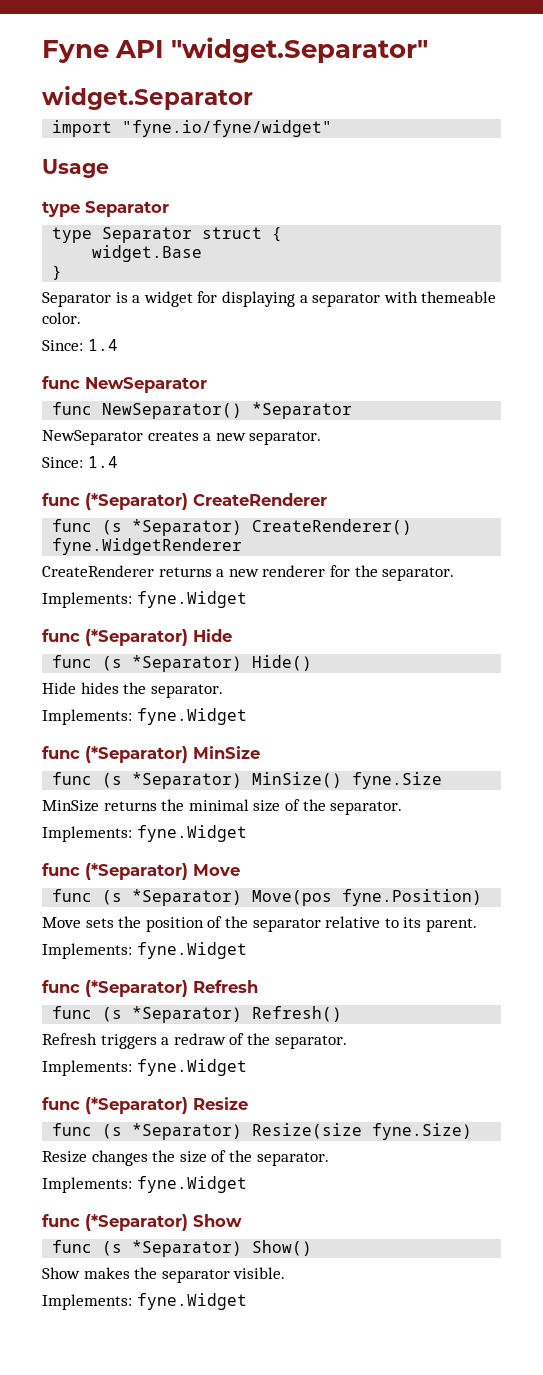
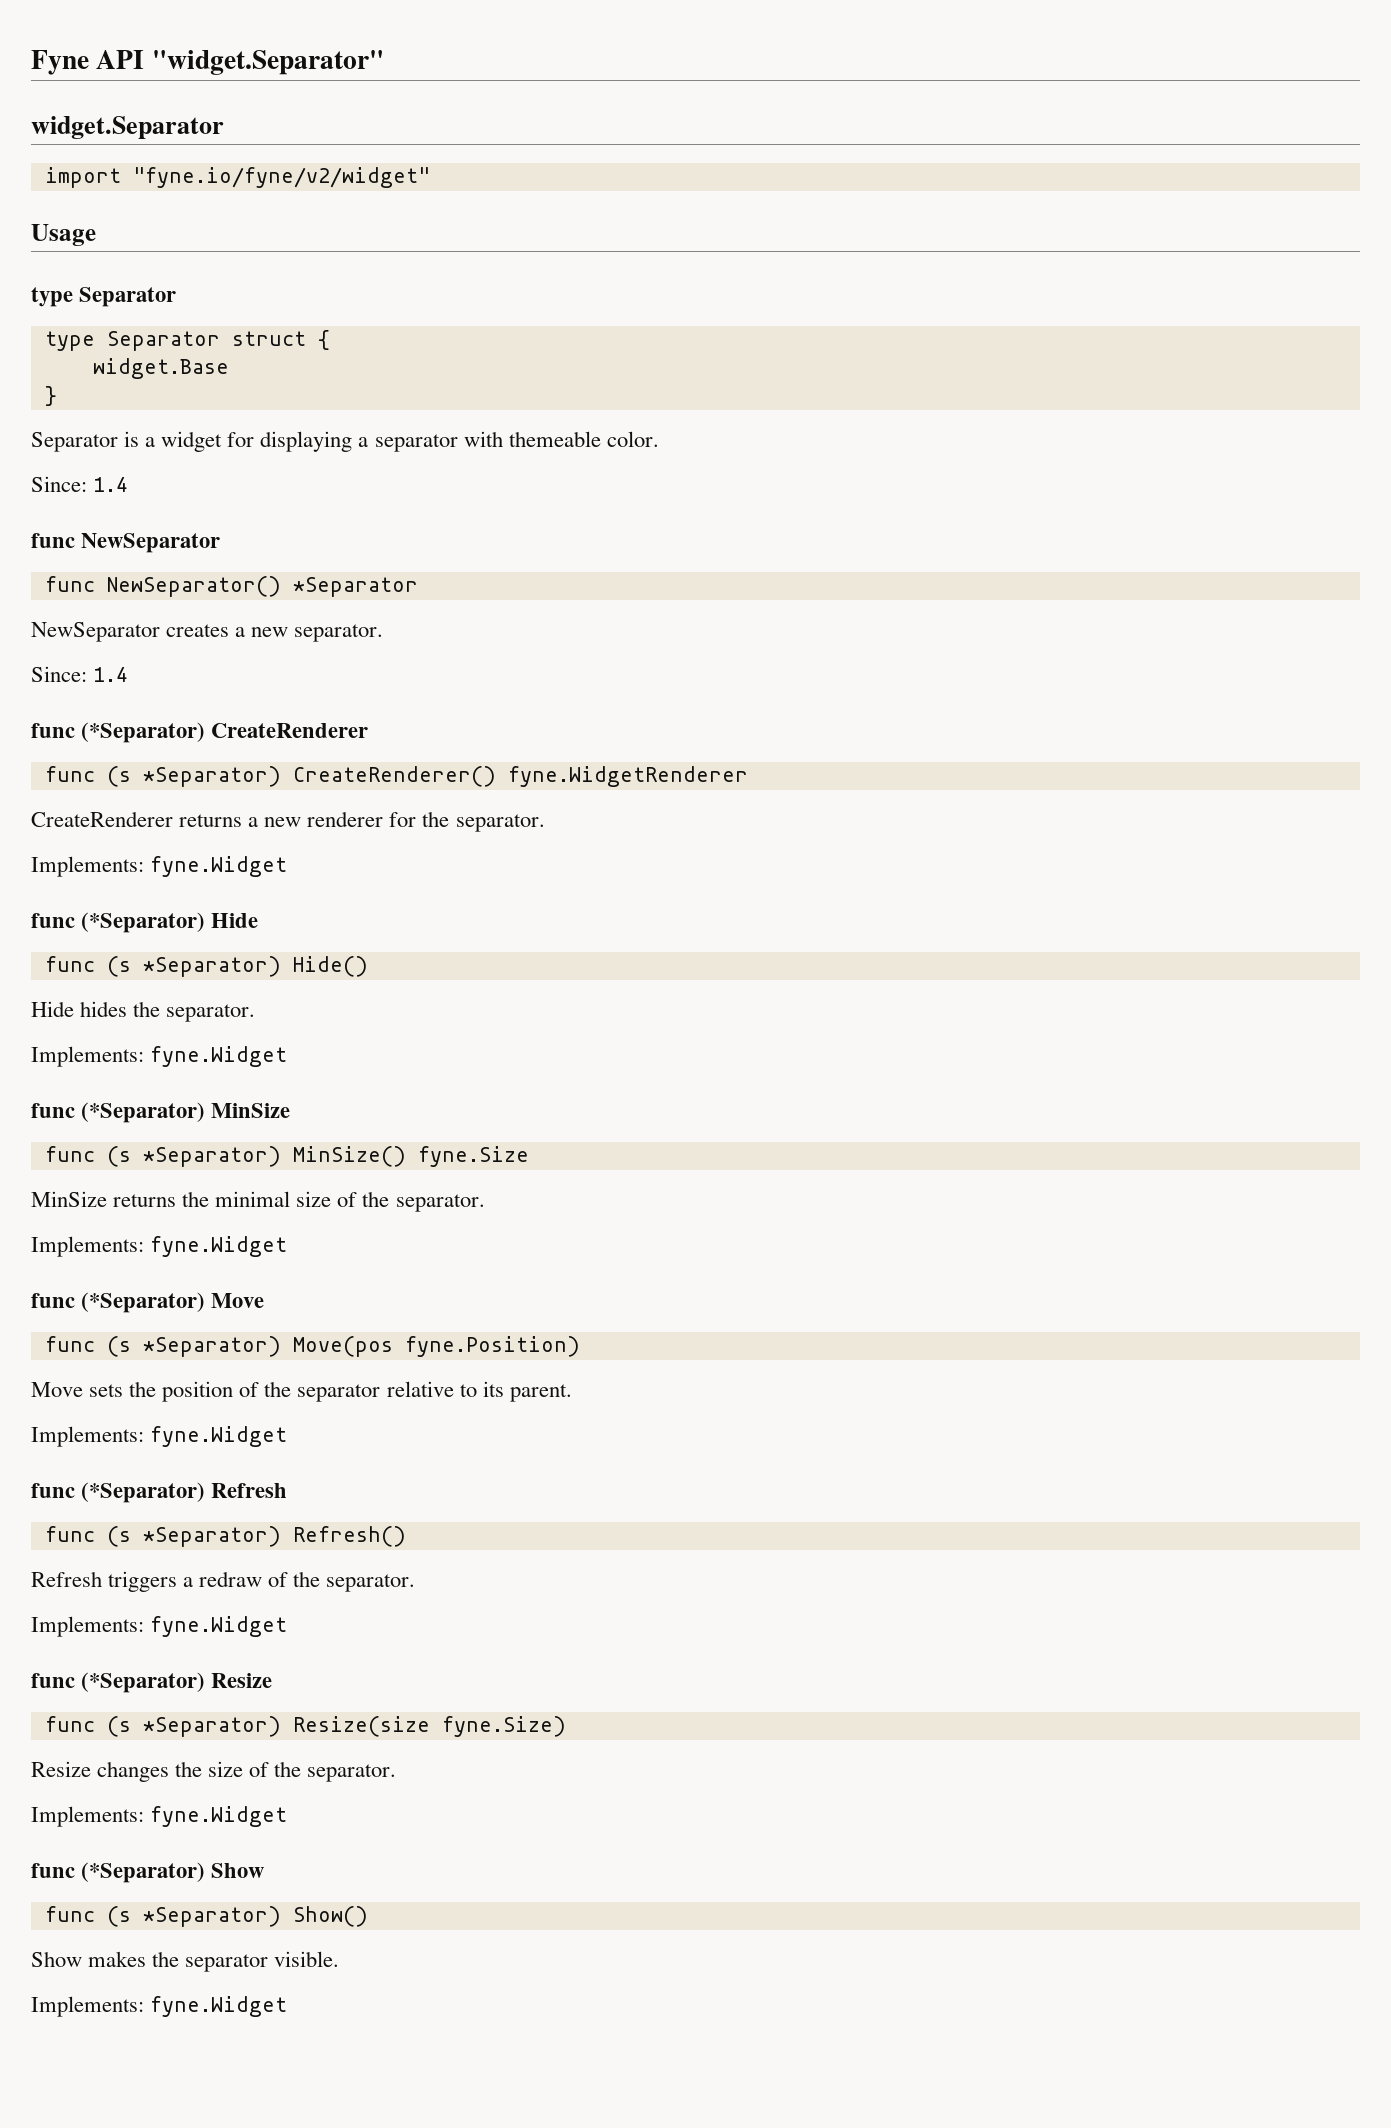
- import "fyne.io/fyne/widget"
+ import "fyne.io/fyne/v2/widget"

